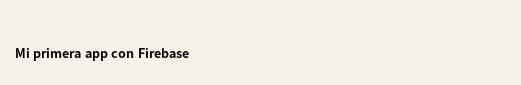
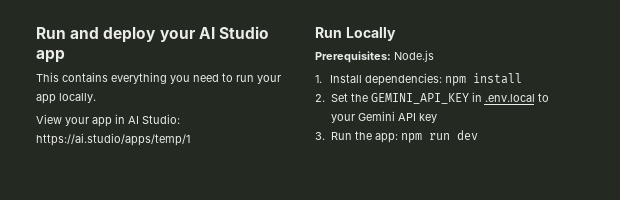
- Mi primera app con Firebase
+ Run and deploy your AI Studio app
+ This contains everything you need to run your app locally.
+ View your app in AI Studio: https://ai.studio/apps/temp/1
+ Run Locally
+ Prerequisites: Node.js
+ 1. Install dependencies: npm install
+ 2. Set the GEMINI_API_KEY in .env.local to your Gemini API key
+ 3. Run the app: npm run dev

